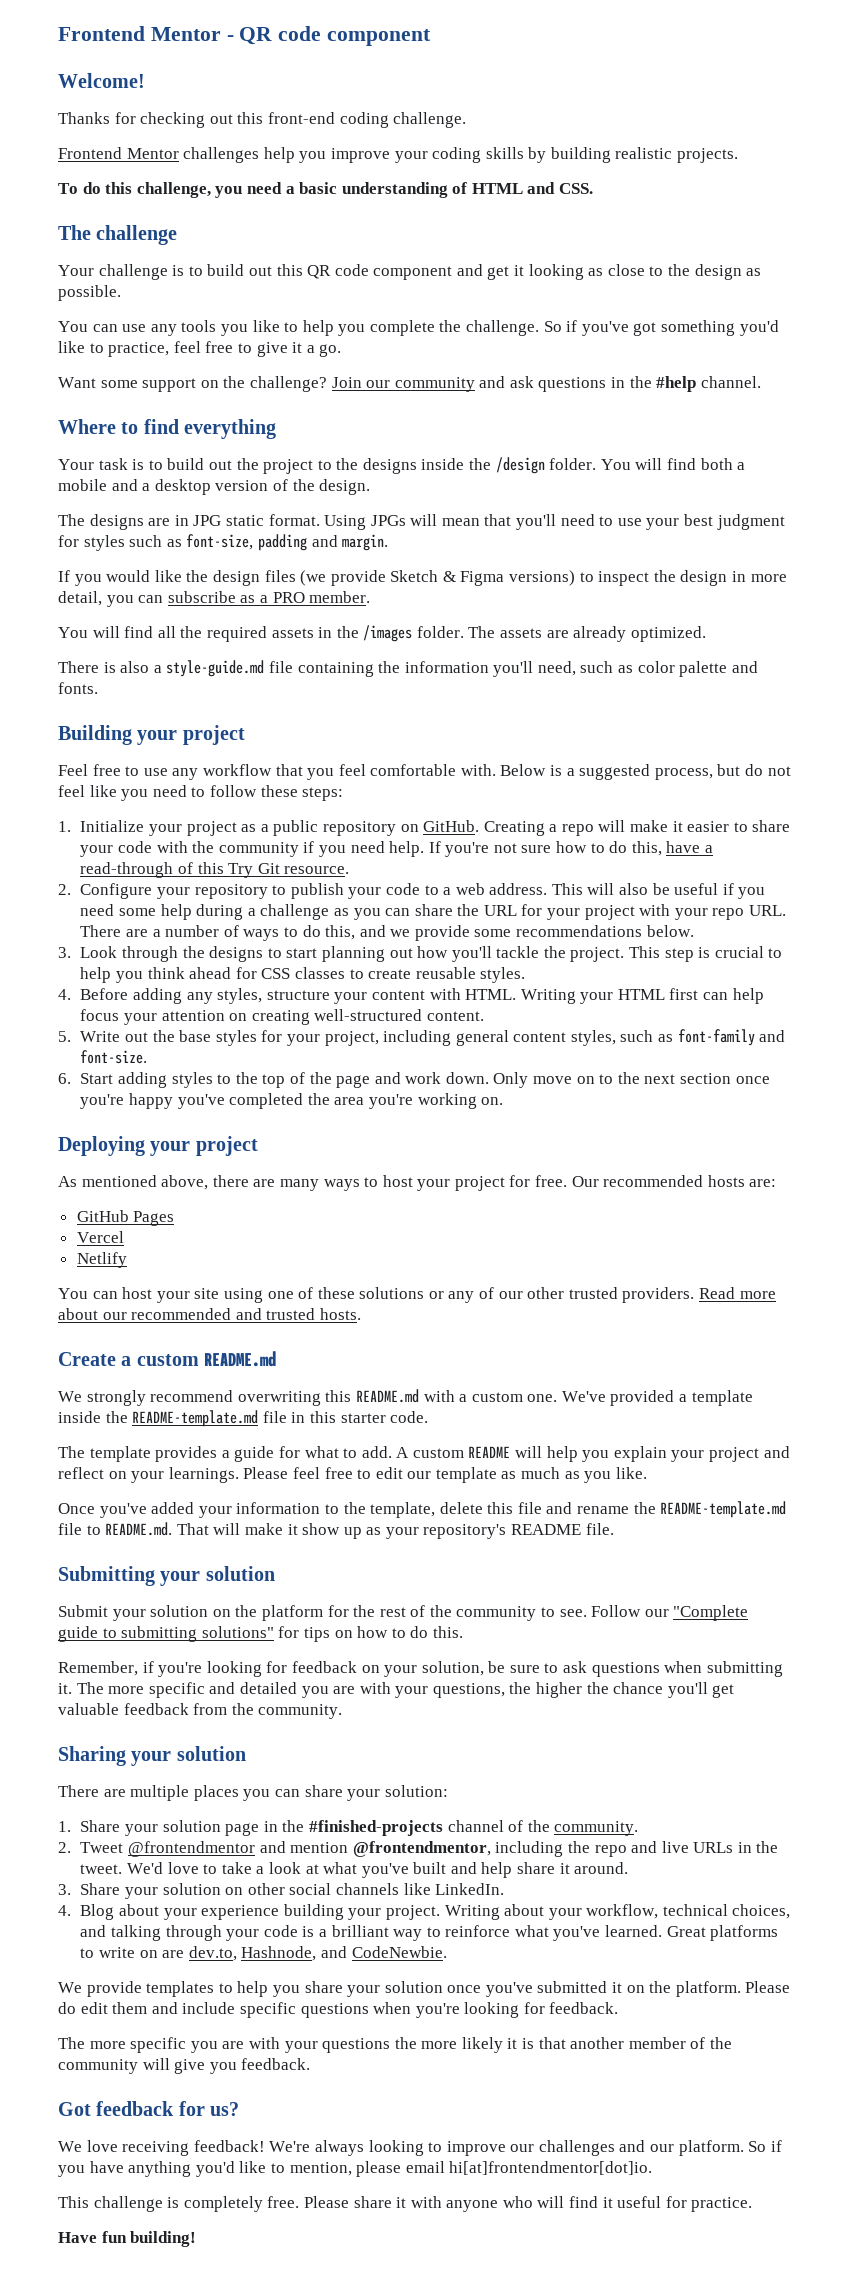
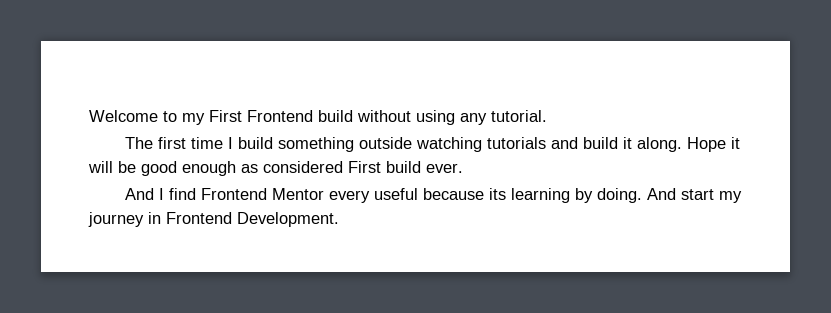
- Frontend Mentor - QR code component
- Welcome!
- Thanks for checking out this front-end coding challenge.
- Frontend Mentor challenges help you improve your coding skills by building realistic projects.
- To do this challenge, you need a basic understanding of HTML and CSS.
- The challenge
- Your challenge is to build out this QR code component and get it looking as close to the design as possible.
- You can use any tools you like to help you complete the challenge. So if you've got something you'd like to practice, feel free to give it a go.
- Want some support on the challenge? Join our community and ask questions in the #help channel.
- Where to find everything
- Your task is to build out the project to the designs inside the /design folder. You will find both a mobile and a desktop version of the design.
- The designs are in JPG static format. Using JPGs will mean that you'll need to use your best judgment for styles such as font-size, padding and margin.
- If you would like the design files (we provide Sketch & Figma versions) to inspect the design in more detail, you can subscribe as a PRO member.
- You will find all the required assets in the /images folder. The assets are already optimized.
- There is also a style-guide.md file containing the information you'll need, such as color palette and fonts.
- Building your project
- Feel free to use any workflow that you feel comfortable with. Below is a suggested process, but do not feel like you need to follow these steps:
- 1. Initialize your project as a public repository on GitHub. Creating a repo will make it easier to share your code with the community if you need help. If you're not sure how to do this, have a read-through of this Try Git resource.
- 2. Configure your repository to publish your code to a web address. This will also be useful if you need some help during a challenge as you can share the URL for your project with your repo URL. There are a number of ways to do this, and we provide some recommendations below.
- 3. Look through the designs to start planning out how you'll tackle the project. This step is crucial to help you think ahead for CSS classes to create reusable styles.
- 4. Before adding any styles, structure your content with HTML. Writing your HTML first can help focus your attention on creating well-structured content.
- 5. Write out the base styles for your project, including general content styles, such as font-family and font-size.
- 6. Start adding styles to the top of the page and work down. Only move on to the next section once you're happy you've completed the area you're working on.
- Deploying your project
- As mentioned above, there are many ways to host your project for free. Our recommended hosts are:
- GitHub Pages
- Vercel
- Netlify
- You can host your site using one of these solutions or any of our other trusted providers. Read more about our recommended and trusted hosts.
- Create a custom README.md
- We strongly recommend overwriting this README.md with a custom one. We've provided a template inside the README-template.md file in this starter code.
- The template provides a guide for what to add. A custom README will help you explain your project and reflect on your learnings. Please feel free to edit our template as much as you like.
- Once you've added your information to the template, delete this file and rename the README-template.md file to README.md. That will make it show up as your repository's README file.
- Submitting your solution
- Submit your solution on the platform for the rest of the community to see. Follow our "Complete guide to submitting solutions" for tips on how to do this.
- Remember, if you're looking for feedback on your solution, be sure to ask questions when submitting it. The more specific and detailed you are with your questions, the higher the chance you'll get valuable feedback from the community.
- Sharing your solution
- There are multiple places you can share your solution:
- 1. Share your solution page in the #finished-projects channel of the community.
- 2. Tweet @frontendmentor and mention @frontendmentor, including the repo and live URLs in the tweet. We'd love to take a look at what you've built and help share it around.
- 3. Share your solution on other social channels like LinkedIn.
- 4. Blog about your experience building your project. Writing about your workflow, technical choices, and talking through your code is a brilliant way to reinforce what you've learned. Great platforms to write on are dev.to, Hashnode, and CodeNewbie.
- We provide templates to help you share your solution once you've submitted it on the platform. Please do edit them and include specific questions when you're looking for feedback.
- The more specific you are with your questions the more likely it is that another member of the community will give you feedback.
- Got feedback for us?
- We love receiving feedback! We're always looking to improve our challenges and our platform. So if you have anything you'd like to mention, please email hi[at]frontendmentor[dot]io.
- This challenge is completely free. Please share it with anyone who will find it useful for practice.
- Have fun building!
+ Welcome to my First Frontend build without using any tutorial.
+ The first time I build something outside watching tutorials and build it along. Hope it will be good enough as considered First build ever.
+ And I find Frontend Mentor every useful because its learning by doing. And start my journey in Frontend Development.

